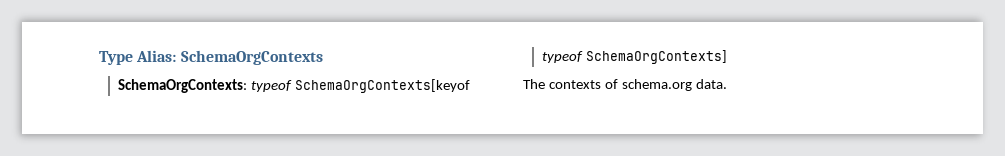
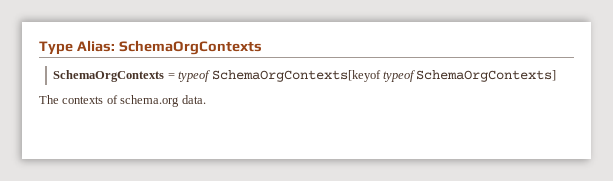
- SchemaOrgContexts: typeof SchemaOrgContexts[keyof typeof SchemaOrgContexts]
+ SchemaOrgContexts = typeof SchemaOrgContexts[keyof typeof SchemaOrgContexts]

